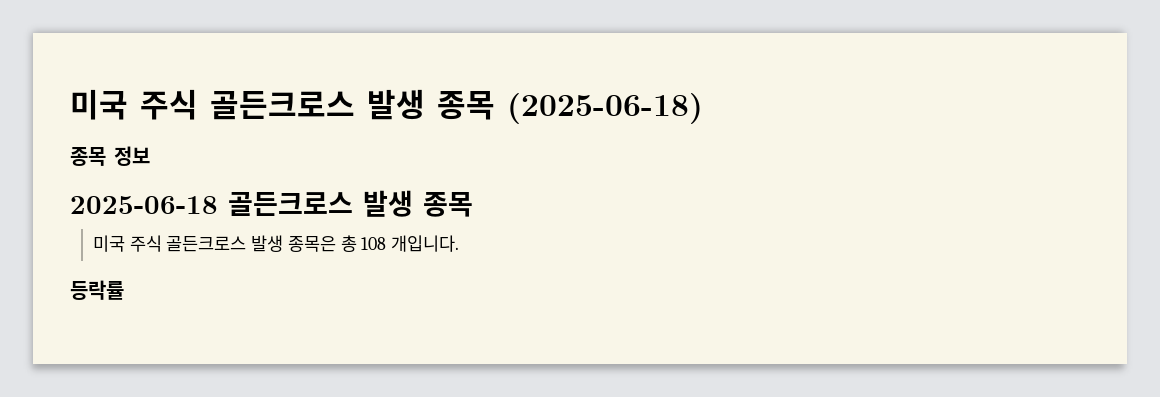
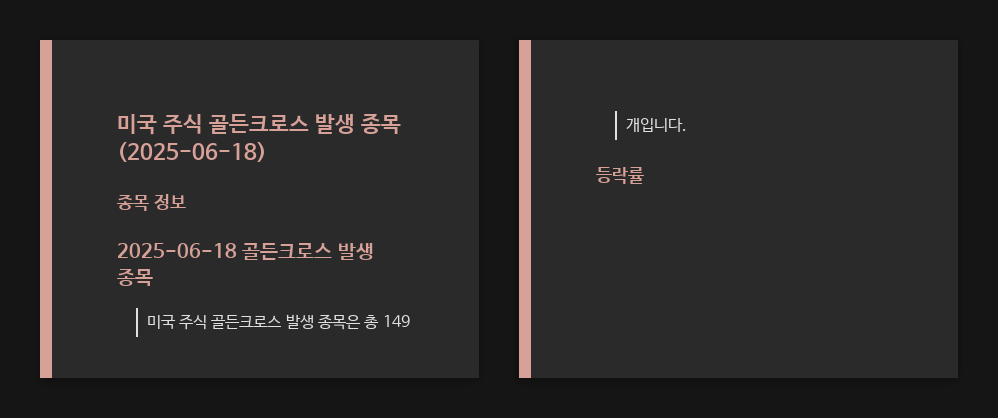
- 미국 주식 골든크로스 발생 종목은 총 108 개입니다.
+ 미국 주식 골든크로스 발생 종목은 총 149 개입니다.

